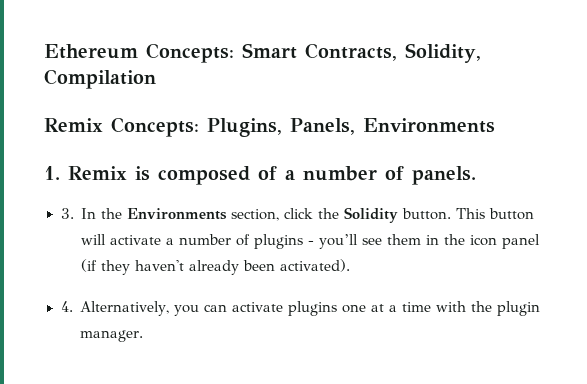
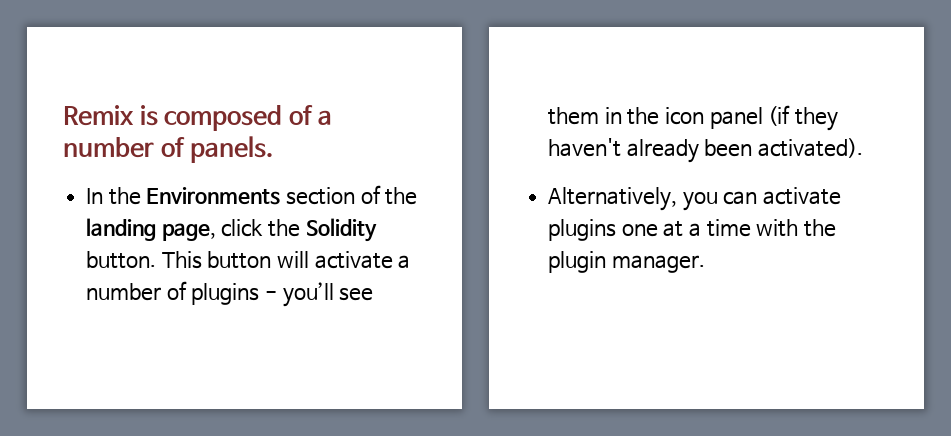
- Ethereum Concepts: Smart Contracts, Solidity, Compilation
- Remix Concepts: Plugins, Panels, Environments
- 1. Remix is composed of a number of panels.
+ Remix is composed of a number of panels.
- 3. In the Environments section, click the Solidity button.
+ In the Environments section of the landing page, click the Solidity button.
- 4. Alternatively, you can activate plugins one at a time with the plugin manager.
+ Alternatively, you can activate plugins one at a time with the plugin manager.

